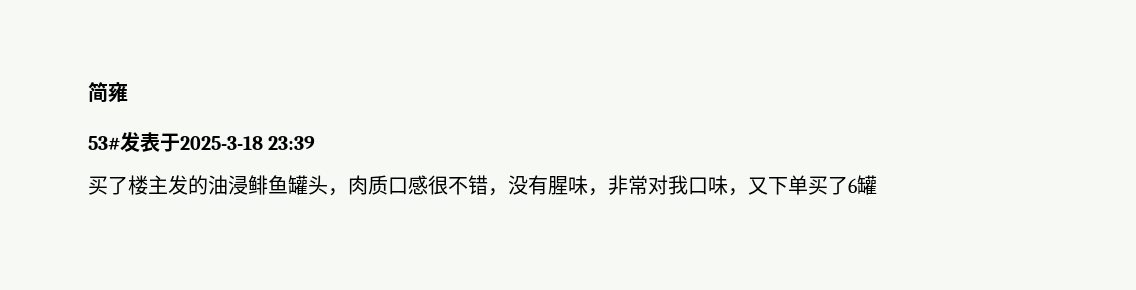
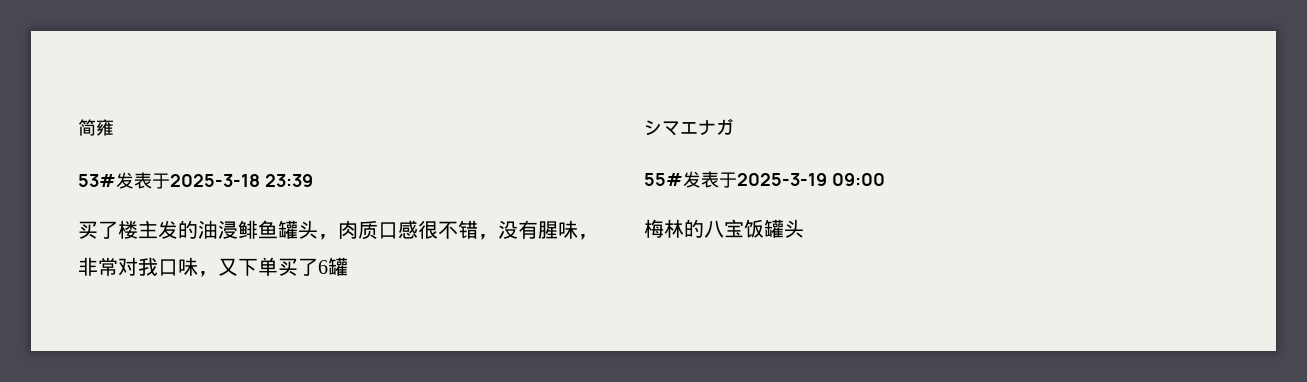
+ シマエナガ
+ 55#发表于2025-3-19 09:00
+ 梅林的八宝饭罐头

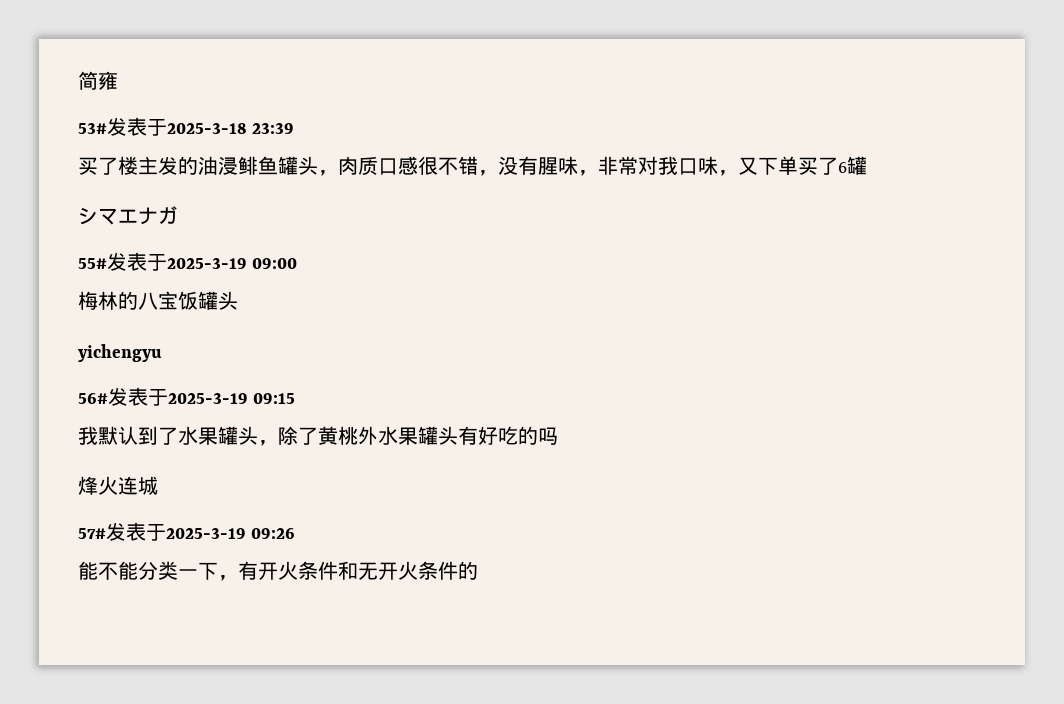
+ yichengyu
+ 56#发表于2025-3-19 09:15
+ 我默认到了水果罐头，除了黄桃外水果罐头有好吃的吗
+ 烽火连城
+ 57#发表于2025-3-19 09:26
+ 能不能分类一下，有开火条件和无开火条件的

